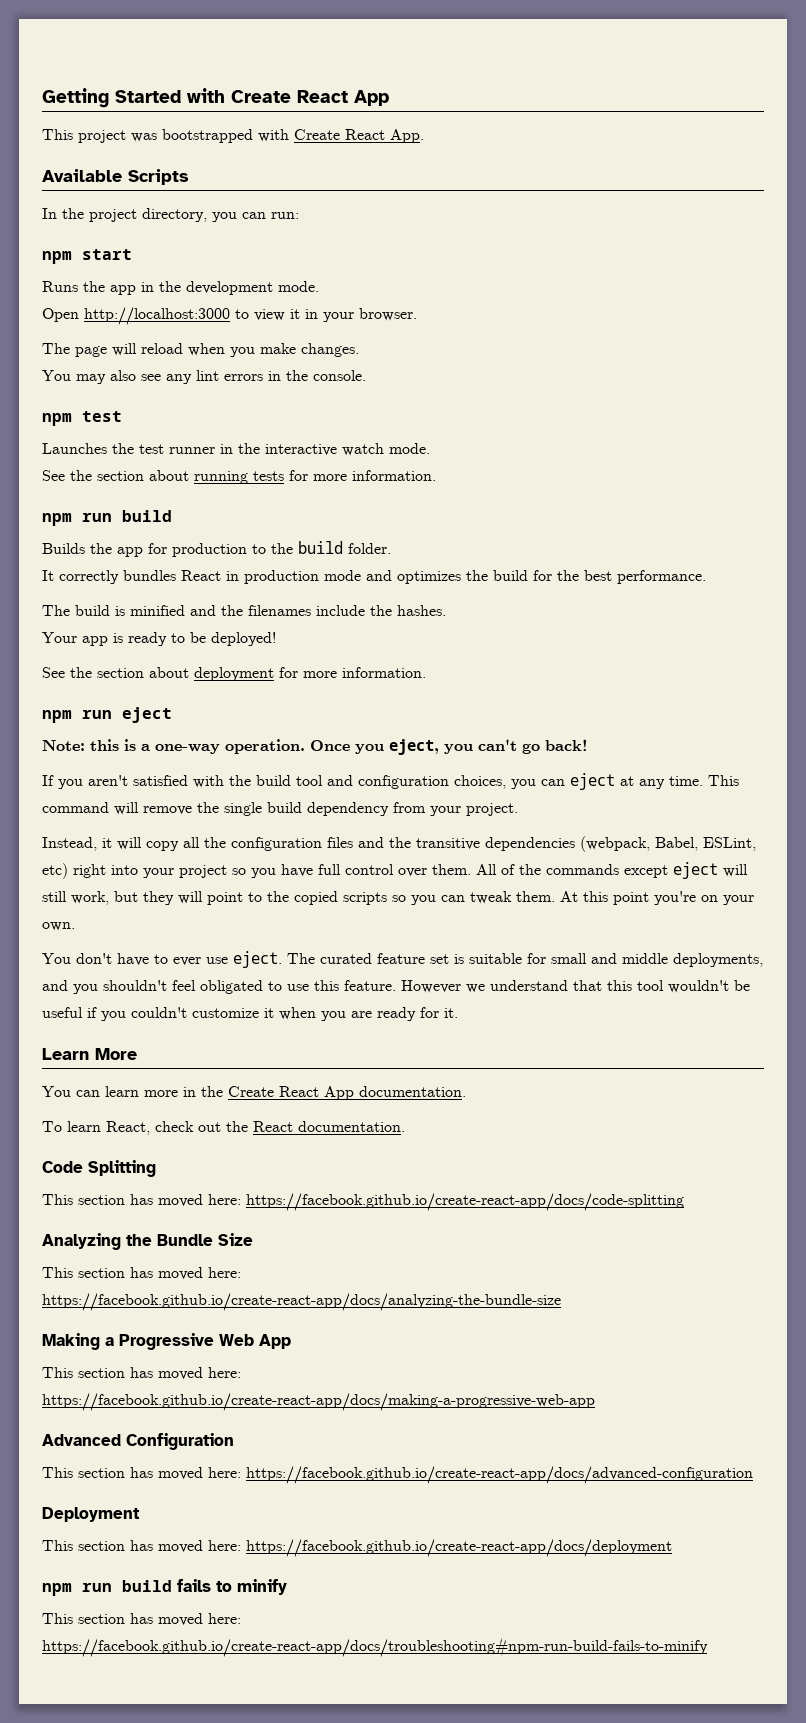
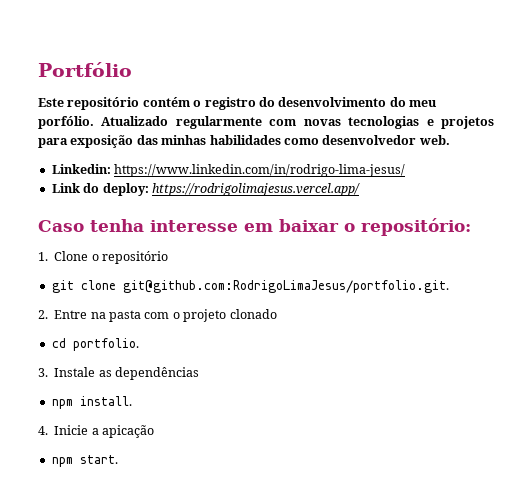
- Getting Started with Create React App
- This project was bootstrapped with Create React App.
- Available Scripts
- In the project directory, you can run:
- npm start
- Runs the app in the development mode.
- Open http://localhost:3000 to view it in your browser.
- The page will reload when you make changes.
- You may also see any lint errors in the console.
- npm test
- Launches the test runner in the interactive watch mode.
- See the section about running tests for more information.
- npm run build
- Builds the app for production to the build folder.
- It correctly bundles React in production mode and optimizes the build for the best performance.
- The build is minified and the filenames include the hashes.
- Your app is ready to be deployed!
- See the section about deployment for more information.
- npm run eject
- Note: this is a one-way operation. Once you eject, you can't go back!
- If you aren't satisfied with the build tool and configuration choices, you can eject at any time. This command will remove the single build dependency from your project.
- Instead, it will copy all the configuration files and the transitive dependencies (webpack, Babel, ESLint, etc) right into your project so you have full control over them. All of the commands except eject will still work, but they will point to the copied scripts so you can tweak them. At this point you're on your own.
- You don't have to ever use eject. The curated feature set is suitable for small and middle deployments, and you shouldn't feel obligated to use this feature. However we understand that this tool wouldn't be useful if you couldn't customize it when you are ready for it.
- Learn More
- You can learn more in the Create React App documentation.
- To learn React, check out the React documentation.
- Code Splitting
- This section has moved here: https://facebook.github.io/create-react-app/docs/code-splitting
- Analyzing the Bundle Size
- This section has moved here: https://facebook.github.io/create-react-app/docs/analyzing-the-bundle-size
- Making a Progressive Web App
- This section has moved here: https://facebook.github.io/create-react-app/docs/making-a-progressive-web-app
- Advanced Configuration
- This section has moved here: https://facebook.github.io/create-react-app/docs/advanced-configuration
- Deployment
- This section has moved here: https://facebook.github.io/create-react-app/docs/deployment
- npm run build fails to minify
- This section has moved here: https://facebook.github.io/create-react-app/docs/troubleshooting#npm-run-build-fails-to-minify
+ Portfólio
+ Este repositório contém o registro do desenvolvimento do meu porfólio. Atualizado regularmente com novas tecnologias e projetos para exposição das minhas habilidades como desenvolvedor web.
+ Linkedin: https://www.linkedin.com/in/rodrigo-lima-jesus/
+ Link do deploy: https://rodrigolimajesus.vercel.app/
+ Caso tenha interesse em baixar o repositório:
+ 1. Clone o repositório
+ git clone git@github.com:RodrigoLimaJesus/portfolio.git.
+ 2. Entre na pasta com o projeto clonado
+ cd portfolio.
+ 3. Instale as dependências
+ npm install.
+ 4. Inicie a apicação
+ npm start.

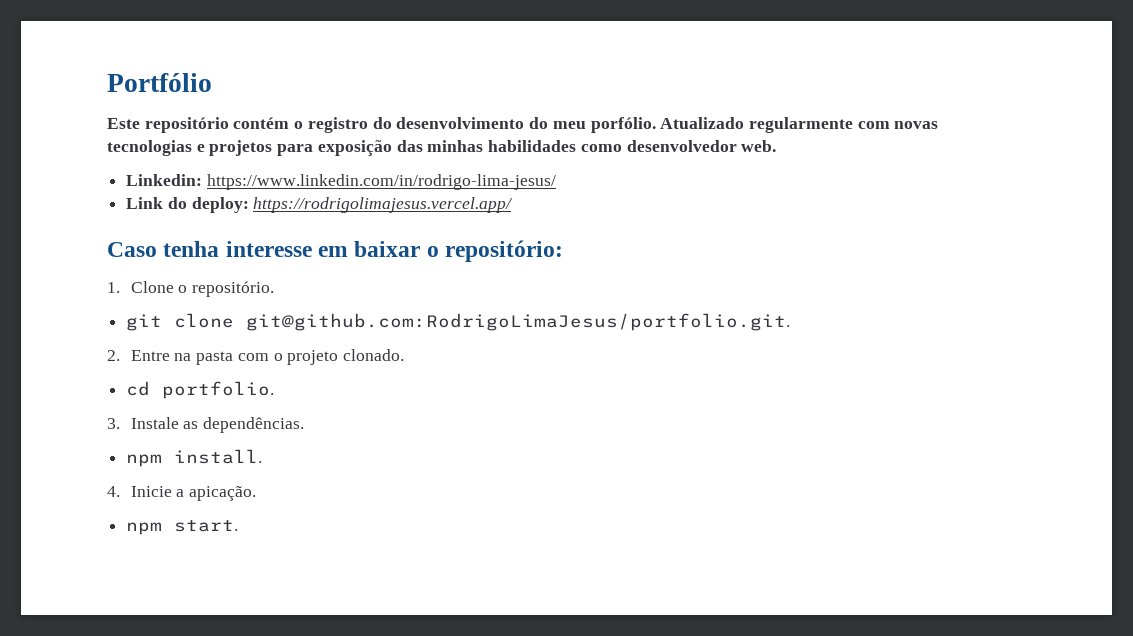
- 1. Clone o repositório
+ 1. Clone o repositório.
- 2. Entre na pasta com o projeto clonado
+ 2. Entre na pasta com o projeto clonado.
- 3. Instale as dependências
+ 3. Instale as dependências.
- 4. Inicie a apicação
+ 4. Inicie a apicação.

